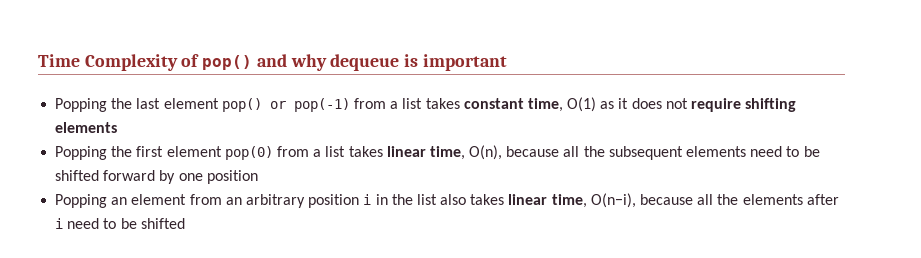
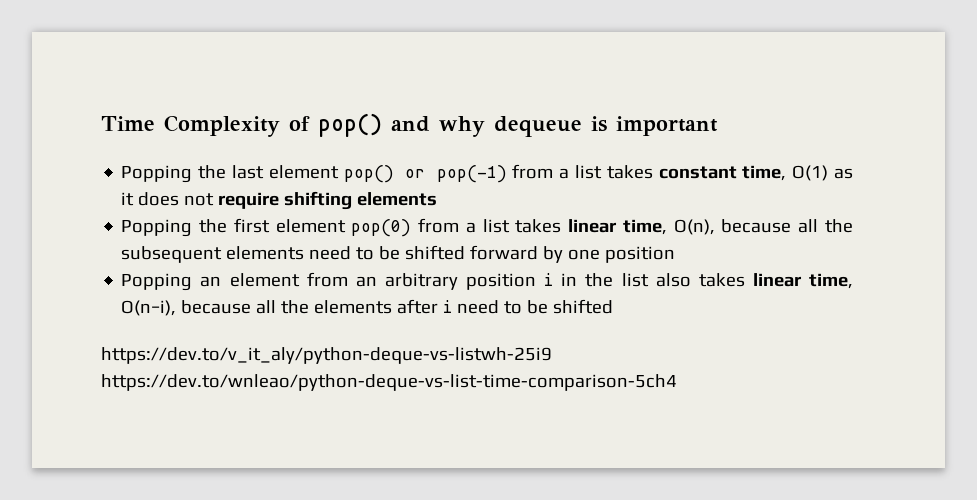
+ https://dev.to/v_it_aly/python-deque-vs-listwh-25i9 https://dev.to/wnleao/python-deque-vs-list-time-comparison-5ch4

